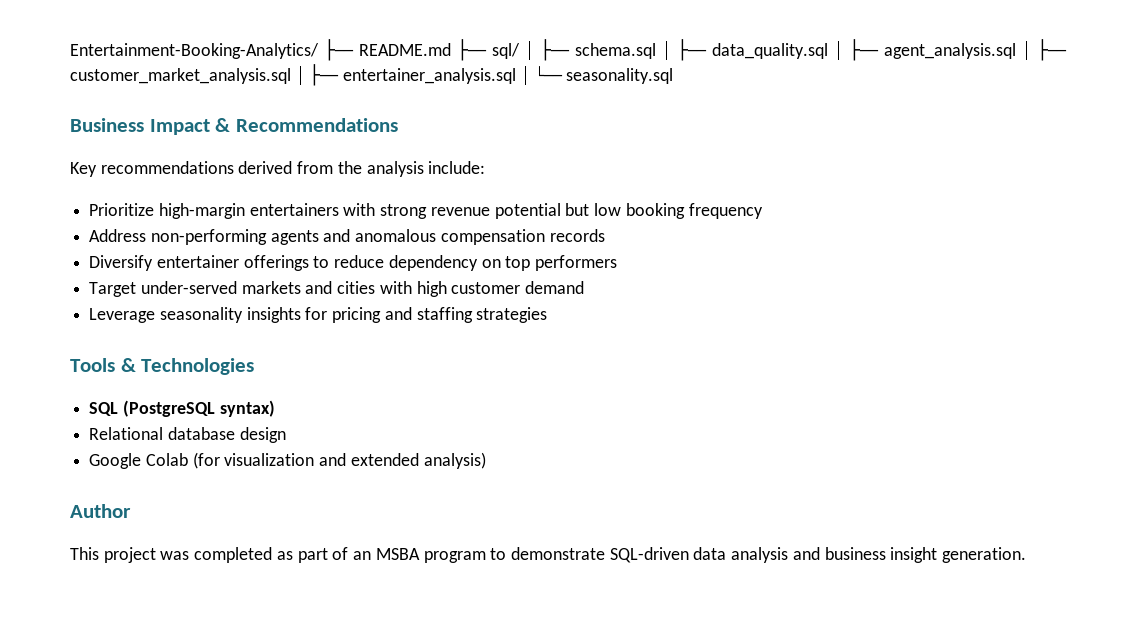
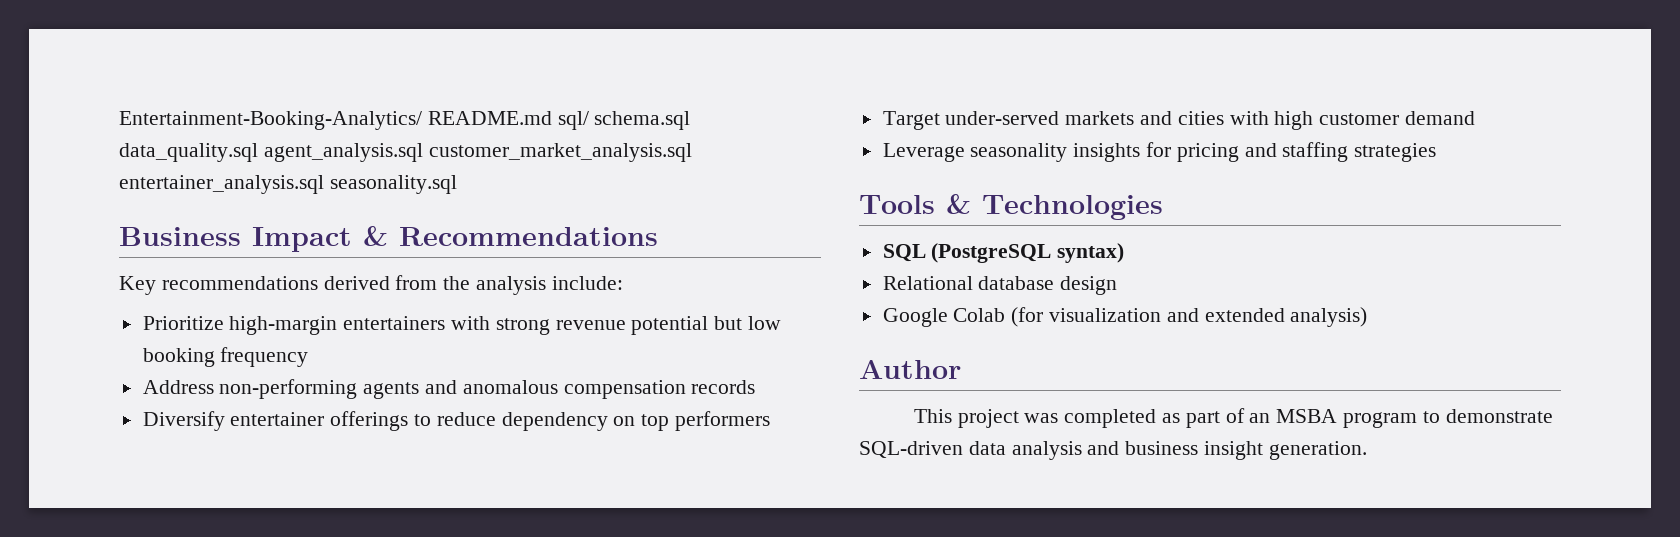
- Entertainment-Booking-Analytics/ ├── README.md ├── sql/ │ ├── schema.sql │ ├── data_quality.sql │ ├── agent_analysis.sql │ ├── customer_market_analysis.sql │ ├── entertainer_analysis.sql │ └── seasonality.sql
+ Entertainment-Booking-Analytics/ README.md sql/ schema.sql data_quality.sql agent_analysis.sql customer_market_analysis.sql entertainer_analysis.sql seasonality.sql

